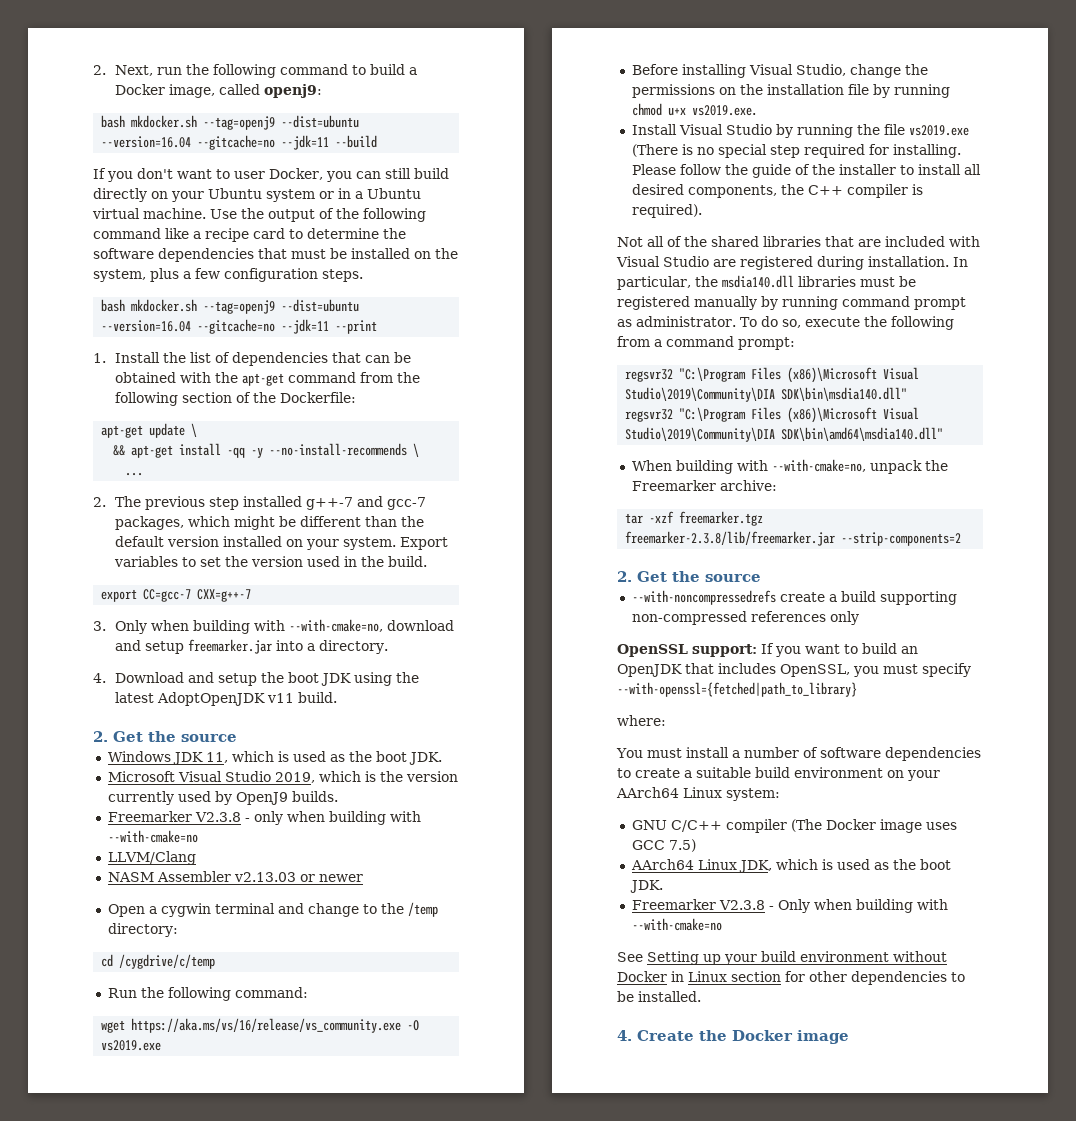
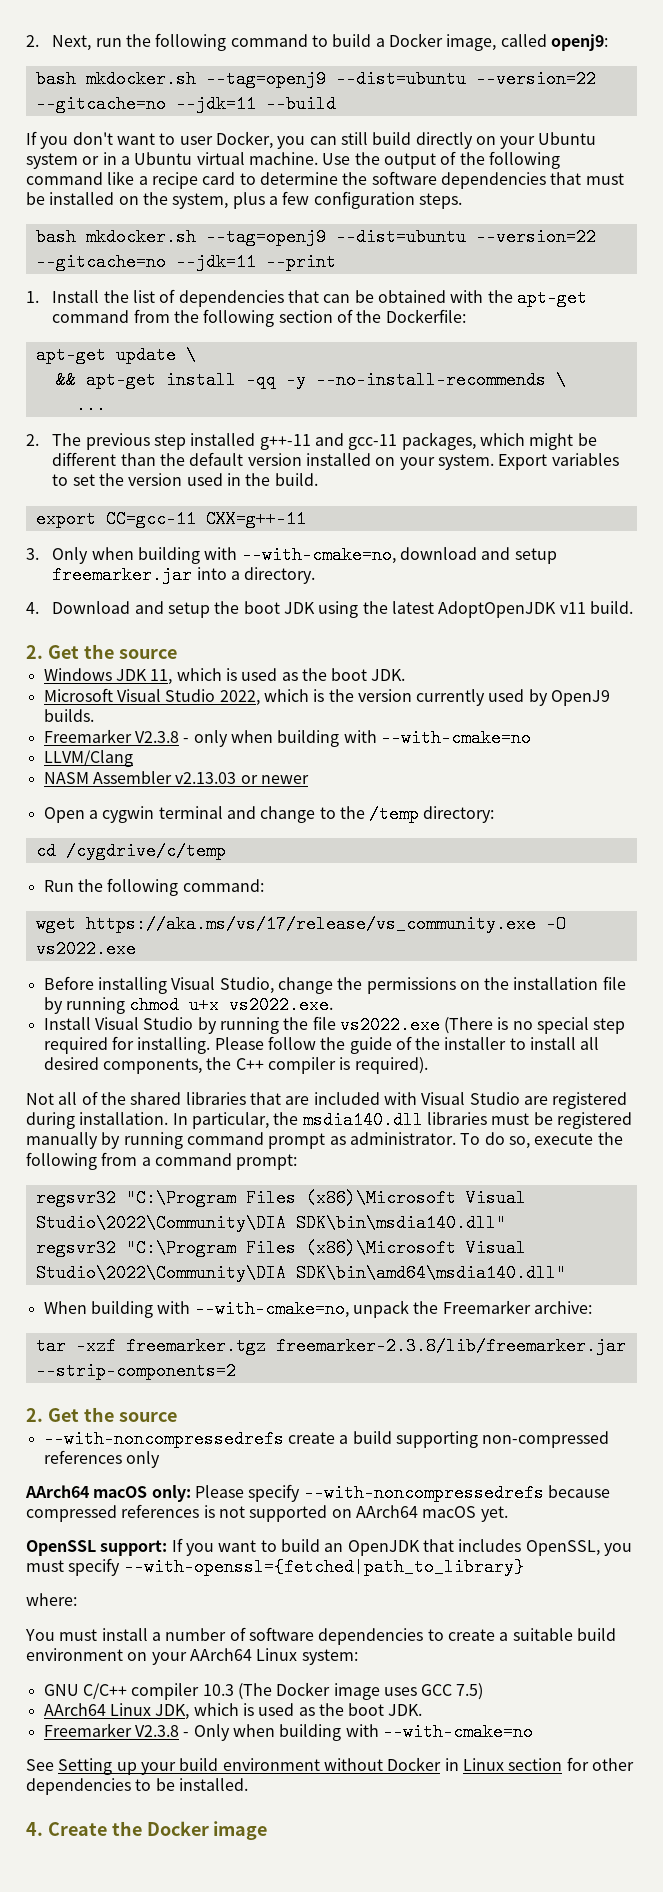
- bash mkdocker.sh --tag=openj9 --dist=ubuntu --version=16.04 --gitcache=no --jdk=11 --build
+ bash mkdocker.sh --tag=openj9 --dist=ubuntu --version=22 --gitcache=no --jdk=11 --build
- bash mkdocker.sh --tag=openj9 --dist=ubuntu --version=16.04 --gitcache=no --jdk=11 --print
+ bash mkdocker.sh --tag=openj9 --dist=ubuntu --version=22 --gitcache=no --jdk=11 --print
- 2. The previous step installed g++-7 and gcc-7 packages, which might be different than the default version installed on your system.
+ 2. The previous step installed g++-11 and gcc-11 packages, which might be different than the default version installed on your system.
- export CC=gcc-7 CXX=g++-7
+ export CC=gcc-11 CXX=g++-11
- Microsoft Visual Studio 2019, which is the version currently used by OpenJ9 builds.
+ Microsoft Visual Studio 2022, which is the version currently used by OpenJ9 builds.
- wget https://aka.ms/vs/16/release/vs_community.exe -O vs2019.exe
+ wget https://aka.ms/vs/17/release/vs_community.exe -O vs2022.exe
- Before installing Visual Studio, change the permissions on the installation file by running chmod u+x vs2019.exe.
+ Before installing Visual Studio, change the permissions on the installation file by running chmod u+x vs2022.exe.
- Install Visual Studio by running the file vs2019.exe (There is no special step required for installing.
+ Install Visual Studio by running the file vs2022.exe (There is no special step required for installing.
- regsvr32 "C:\Program Files (x86)\Microsoft Visual Studio\2019\Community\DIA SDK\bin\msdia140.dll"
+ regsvr32 "C:\Program Files (x86)\Microsoft Visual Studio\2022\Community\DIA SDK\bin\msdia140.dll"
- regsvr32 "C:\Program Files (x86)\Microsoft Visual Studio\2019\Community\DIA SDK\bin\amd64\msdia140.dll"
+ regsvr32 "C:\Program Files (x86)\Microsoft Visual Studio\2022\Community\DIA SDK\bin\amd64\msdia140.dll"
+ AArch64 macOS only: Please specify --with-noncompressedrefs because compressed references is not supported on AArch64 macOS yet.
- GNU C/C++ compiler (The Docker image uses GCC 7.5)
+ GNU C/C++ compiler 10.3 (The Docker image uses GCC 7.5)

